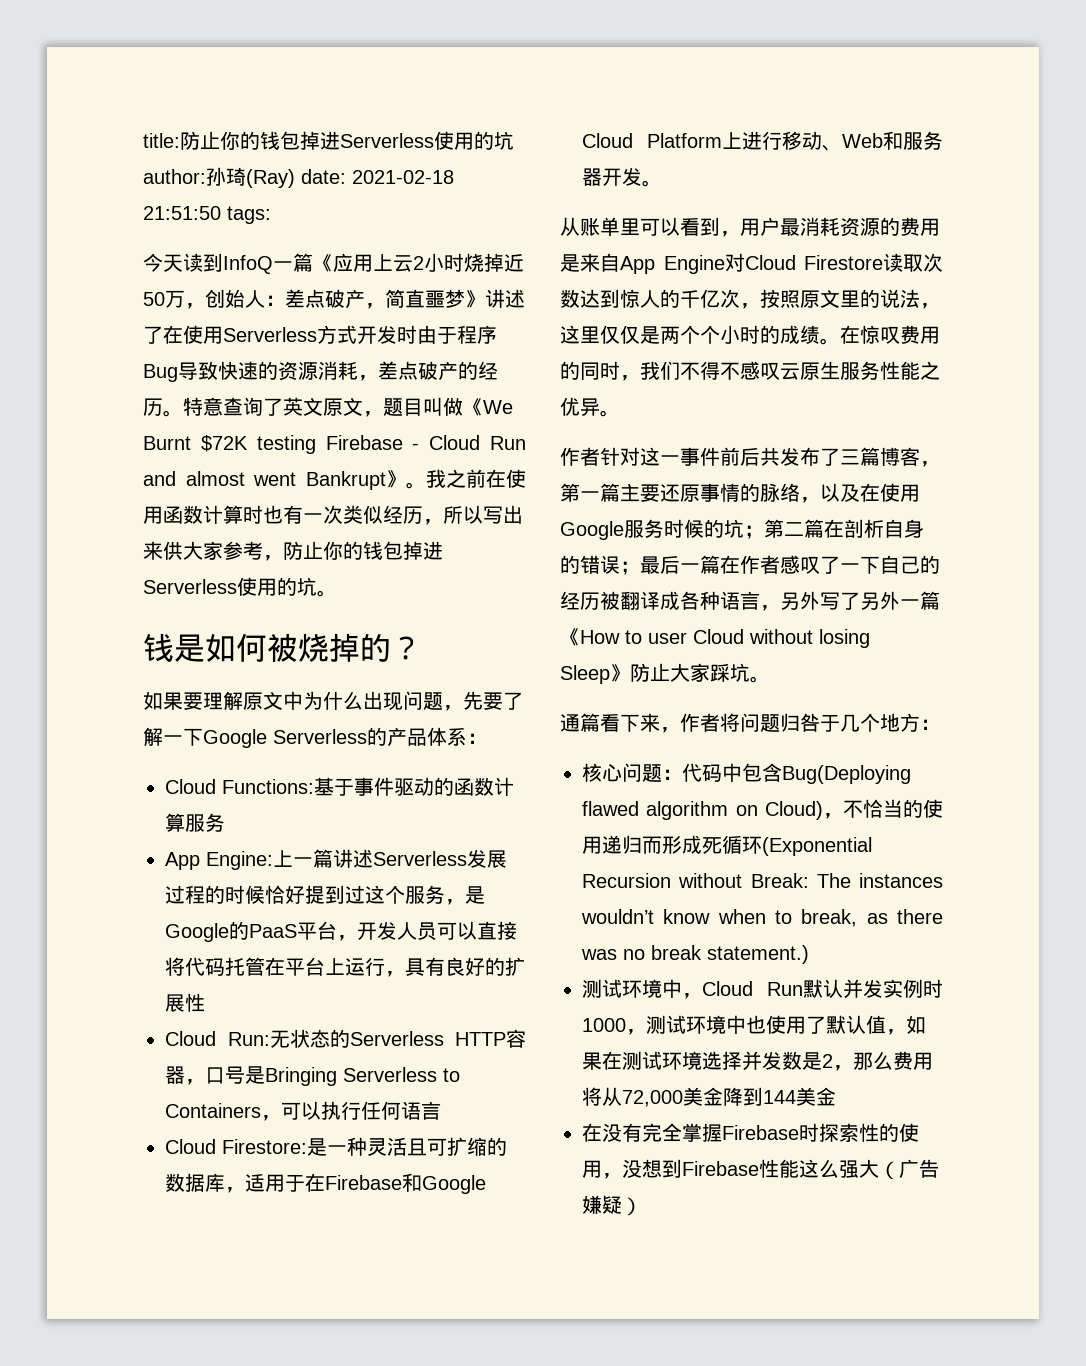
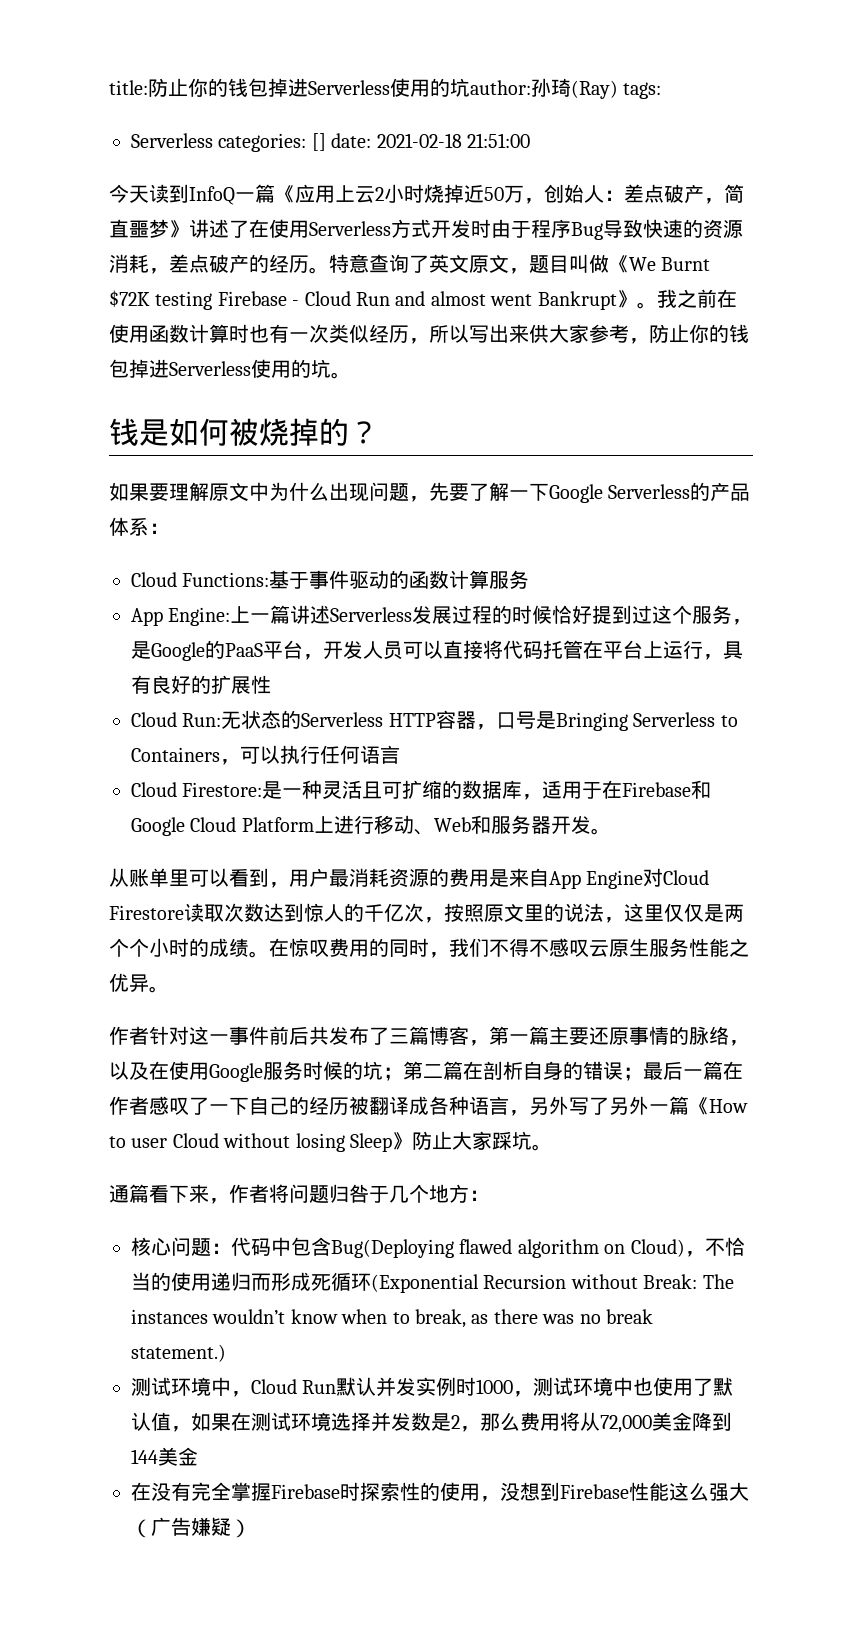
- title:防止你的钱包掉进Serverless使用的坑author:孙琦(Ray) date: 2021-02-18 21:51:50 tags:
+ title:防止你的钱包掉进Serverless使用的坑author:孙琦(Ray) tags:
+ Serverless categories: [] date: 2021-02-18 21:51:00

